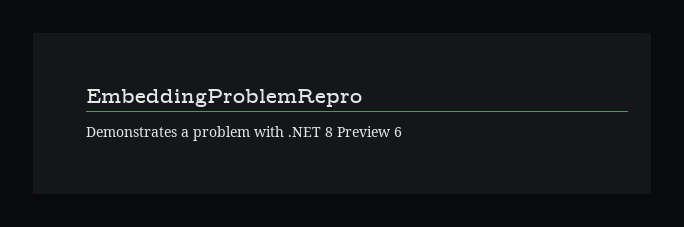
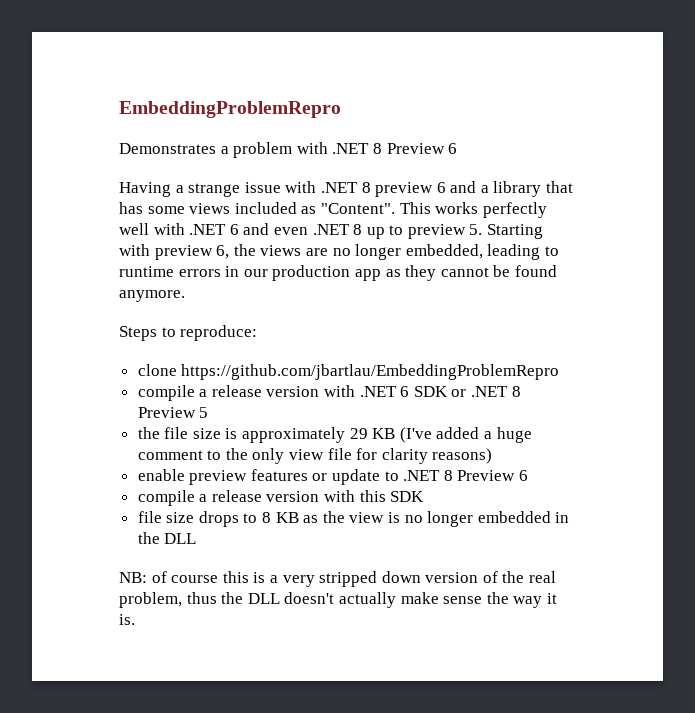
+ Having a strange issue with .NET 8 preview 6 and a library that has some views included as "Content". This works perfectly well with .NET 6 and even .NET 8 up to preview 5. Starting with preview 6, the views are no longer embedded, leading to runtime errors in our production app as they cannot be found anymore.
+ Steps to reproduce:
+ clone https://github.com/jbartlau/EmbeddingProblemRepro
+ compile a release version with .NET 6 SDK or .NET 8 Preview 5
+ the file size is approximately 29 KB (I've added a huge comment to the only view file for clarity reasons)
+ enable preview features or update to .NET 8 Preview 6
+ compile a release version with this SDK
+ file size drops to 8 KB as the view is no longer embedded in the DLL
+ NB: of course this is a very stripped down version of the real problem, thus the DLL doesn't actually make sense the way it is.

